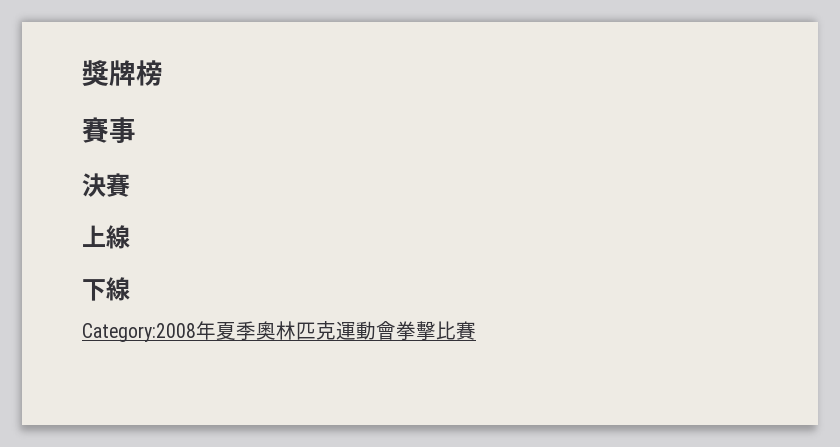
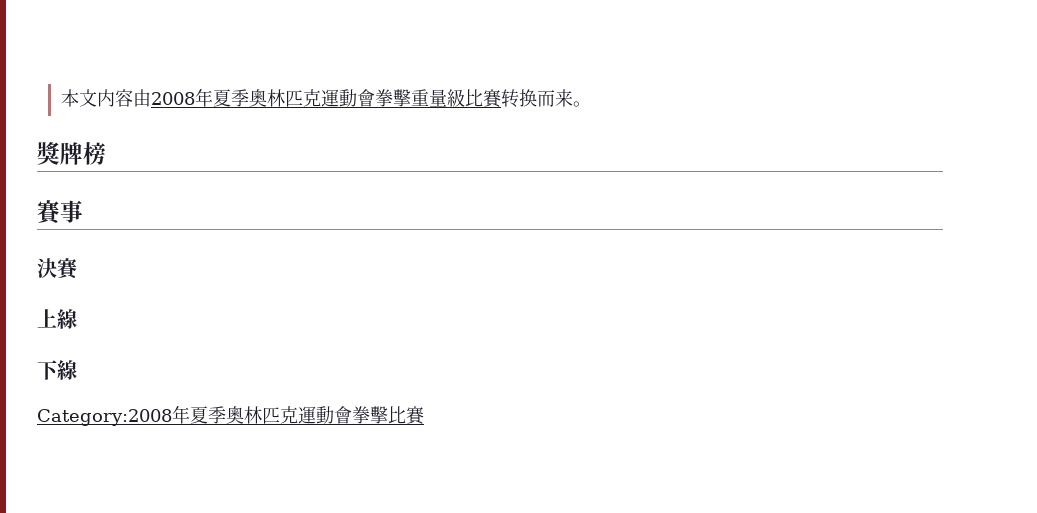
+ 本文内容由2008年夏季奧林匹克運動會拳擊重量級比賽转换而来。

